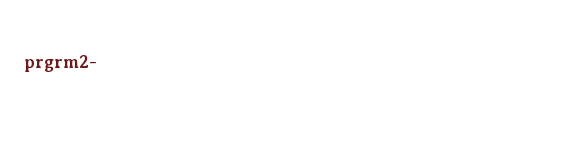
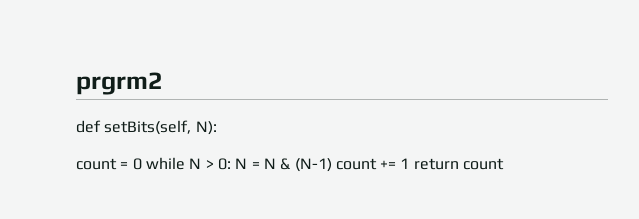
- prgrm2-
+ prgrm2
+ def setBits(self, N):
+ count = 0 while N > 0: N = N & (N-1) count += 1 return count

